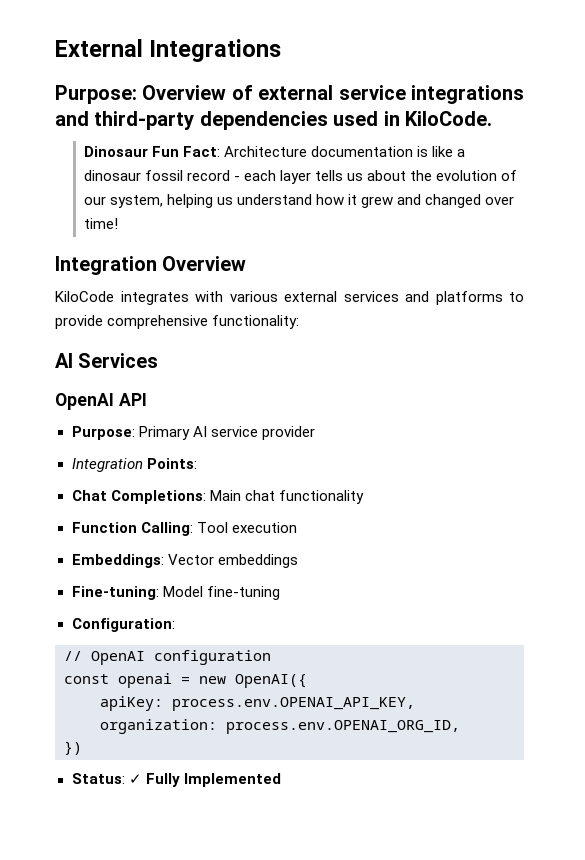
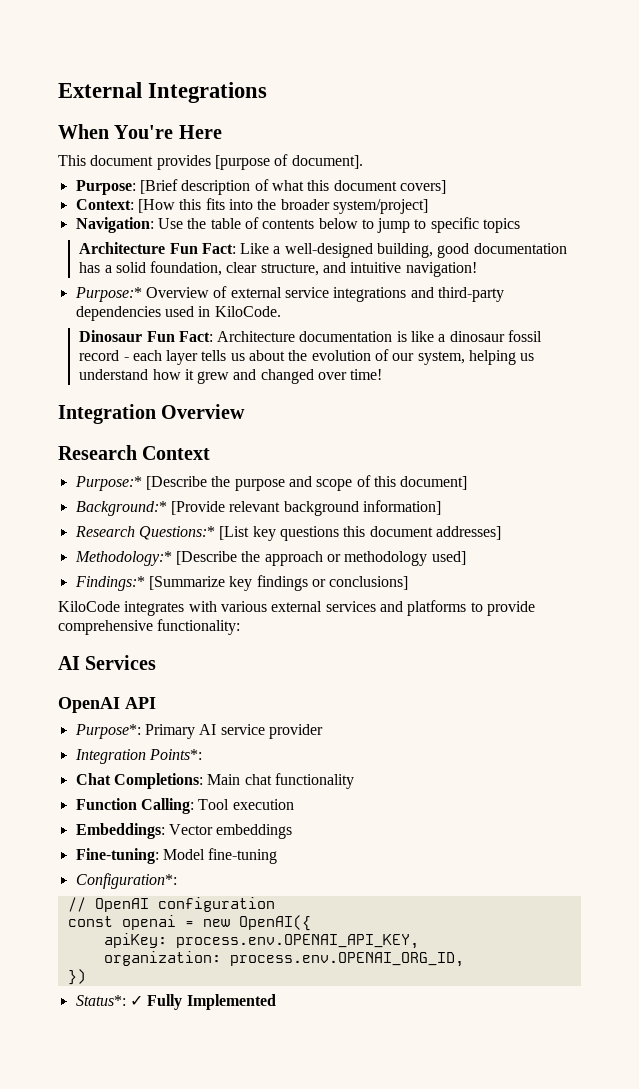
- Purpose: Overview of external service integrations and third-party dependencies used in KiloCode.
+ When You're Here
+ This document provides [purpose of document].
+ Purpose: [Brief description of what this document covers]
+ Context: [How this fits into the broader system/project]
+ Navigation: Use the table of contents below to jump to specific topics
+ Architecture Fun Fact: Like a well-designed building, good documentation has a solid foundation, clear structure, and intuitive navigation!
+ Purpose:* Overview of external service integrations and third-party dependencies used in KiloCode.
+ Research Context
+ Purpose:* [Describe the purpose and scope of this document]
+ Background:* [Provide relevant background information]
+ Research Questions:* [List key questions this document addresses]
+ Methodology:* [Describe the approach or methodology used]
+ Findings:* [Summarize key findings or conclusions]
- Purpose: Primary AI service provider
+ Purpose*: Primary AI service provider
- Integration Points:
+ Integration Points*:
- Configuration:
+ Configuration*:
- Status: ✓ Fully Implemented
+ Status*: ✓ Fully Implemented

